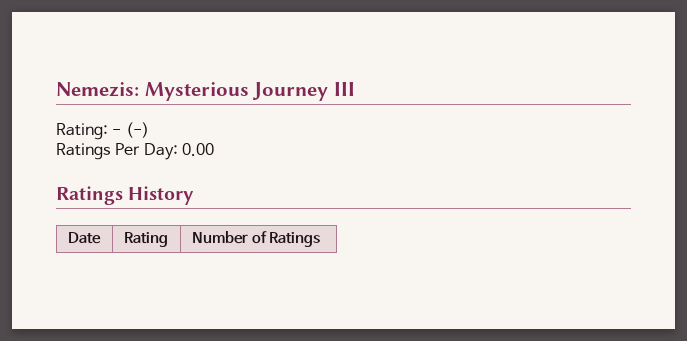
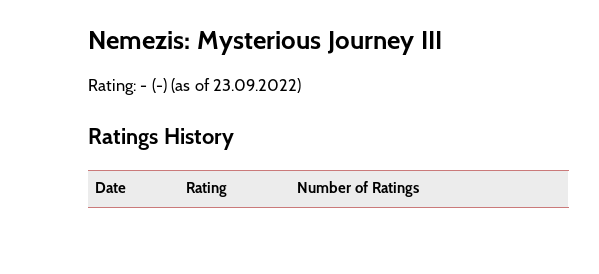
- Rating: - (-)
- Ratings Per Day: 0.00
+ Rating: - (-) (as of 23.09.2022)

